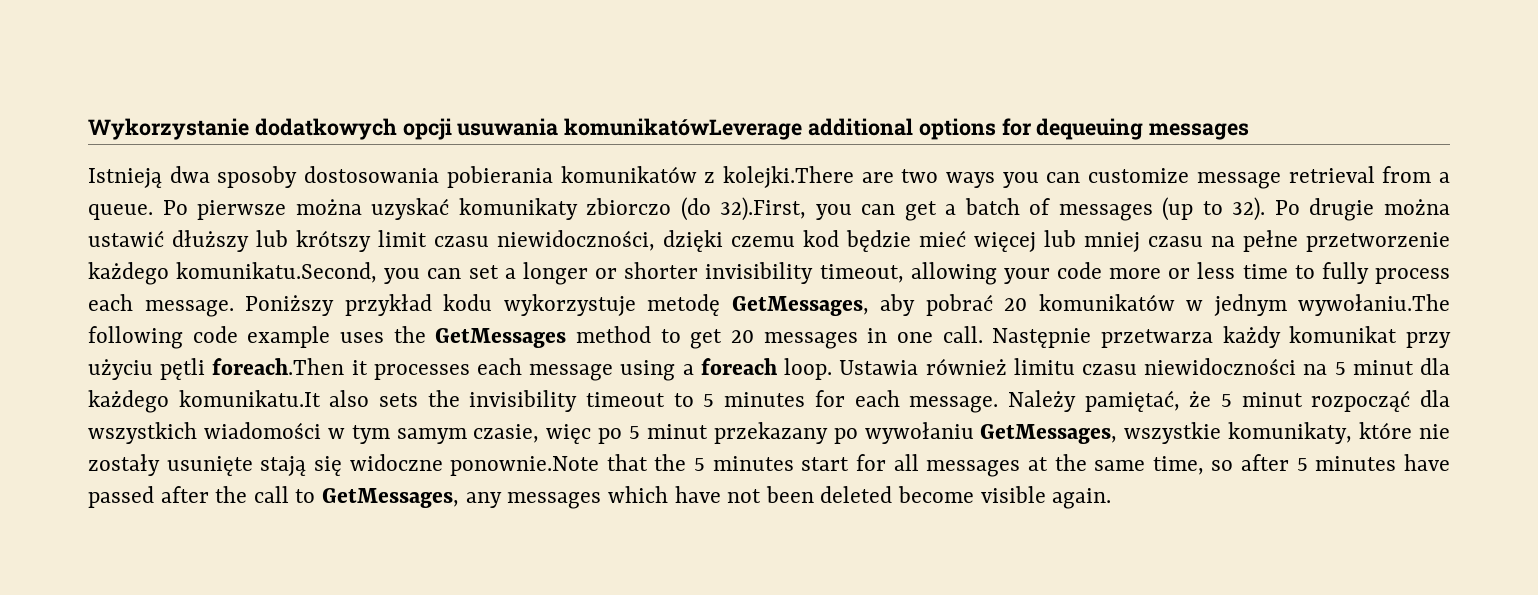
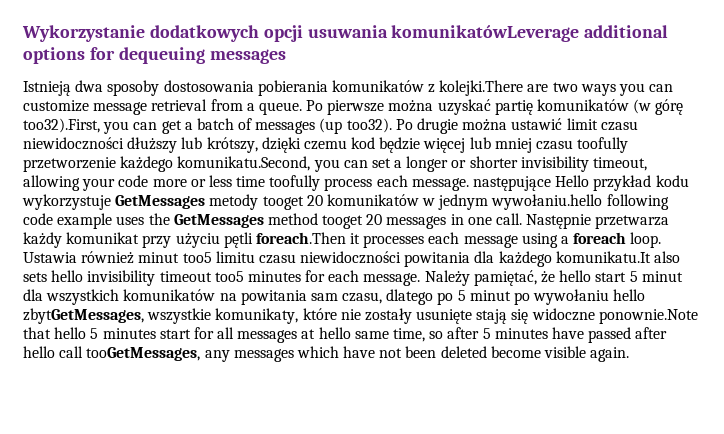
- Po pierwsze można uzyskać komunikaty zbiorczo (do 32).First, you can get a batch of messages (up to 32).
+ Po pierwsze można uzyskać partię komunikatów (w górę too32).First, you can get a batch of messages (up too32).
- Po drugie można ustawić dłuższy lub krótszy limit czasu niewidoczności, dzięki czemu kod będzie mieć więcej lub mniej czasu na pełne przetworzenie każdego komunikatu.Second, you can set a longer or shorter invisibility timeout, allowing your code more or less time to fully process each message. Poniższy przykład kodu wykorzystuje metodę GetMessages, aby pobrać 20 komunikatów w jednym wywołaniu.The following code example uses the GetMessages method to get 20 messages in one call.
+ Po drugie można ustawić limit czasu niewidoczności dłuższy lub krótszy, dzięki czemu kod będzie więcej lub mniej czasu toofully przetworzenie każdego komunikatu.Second, you can set a longer or shorter invisibility timeout, allowing your code more or less time toofully process each message. następujące Hello przykład kodu wykorzystuje GetMessages metody tooget 20 komunikatów w jednym wywołaniu.hello following code example uses the GetMessages method tooget 20 messages in one call.
- Ustawia również limitu czasu niewidoczności na 5 minut dla każdego komunikatu.It also sets the invisibility timeout to 5 minutes for each message.
+ Ustawia również minut too5 limitu czasu niewidoczności powitania dla każdego komunikatu.It also sets hello invisibility timeout too5 minutes for each message.
- Należy pamiętać, że 5 minut rozpocząć dla wszystkich wiadomości w tym samym czasie, więc po 5 minut przekazany po wywołaniu GetMessages, wszystkie komunikaty, które nie zostały usunięte stają się widoczne ponownie.Note that the 5 minutes start for all messages at the same time, so after 5 minutes have passed after the call to GetMessages, any messages which have not been deleted become visible again.
+ Należy pamiętać, że hello start 5 minut dla wszystkich komunikatów na powitania sam czasu, dlatego po 5 minut po wywołaniu hello zbytGetMessages, wszystkie komunikaty, które nie zostały usunięte stają się widoczne ponownie.Note that hello 5 minutes start for all messages at hello same time, so after 5 minutes have passed after hello call tooGetMessages, any messages which have not been deleted become visible again.

